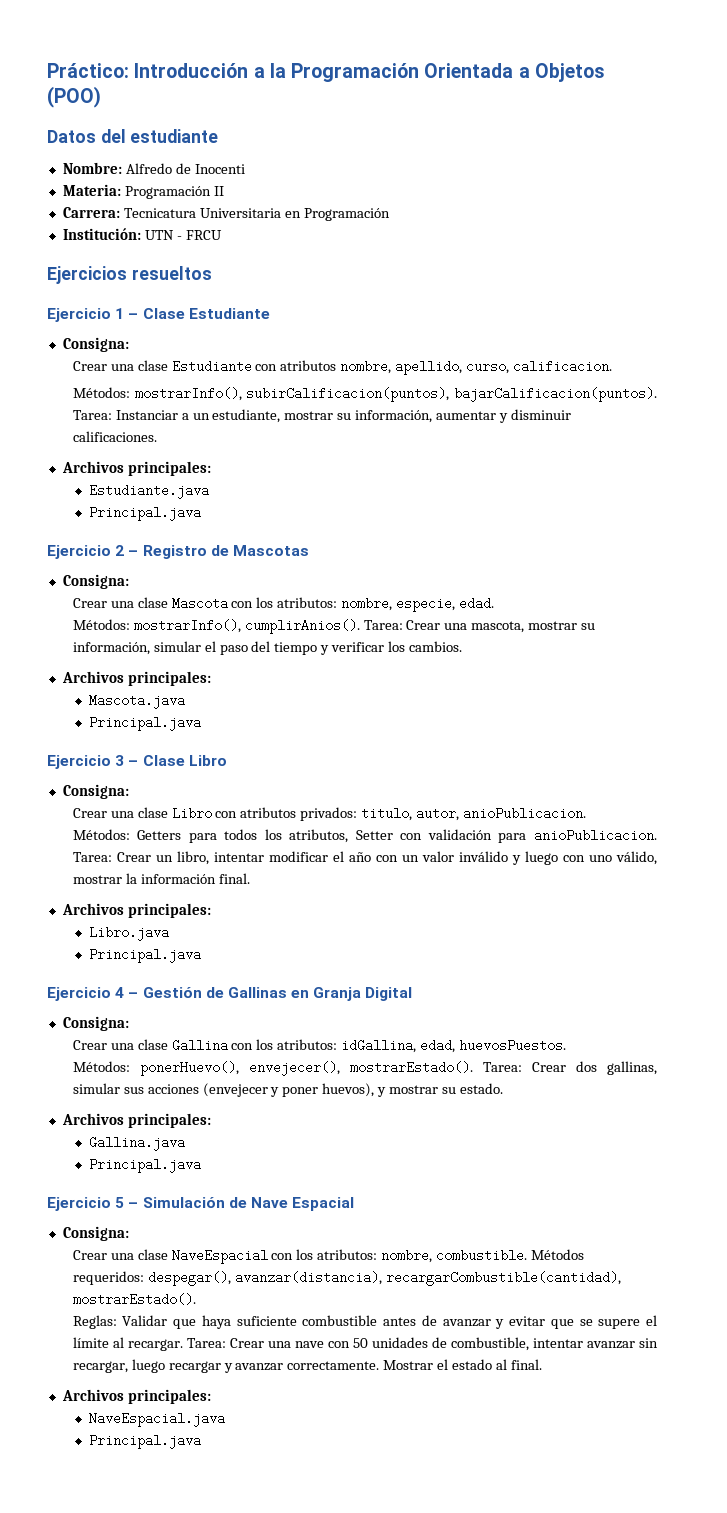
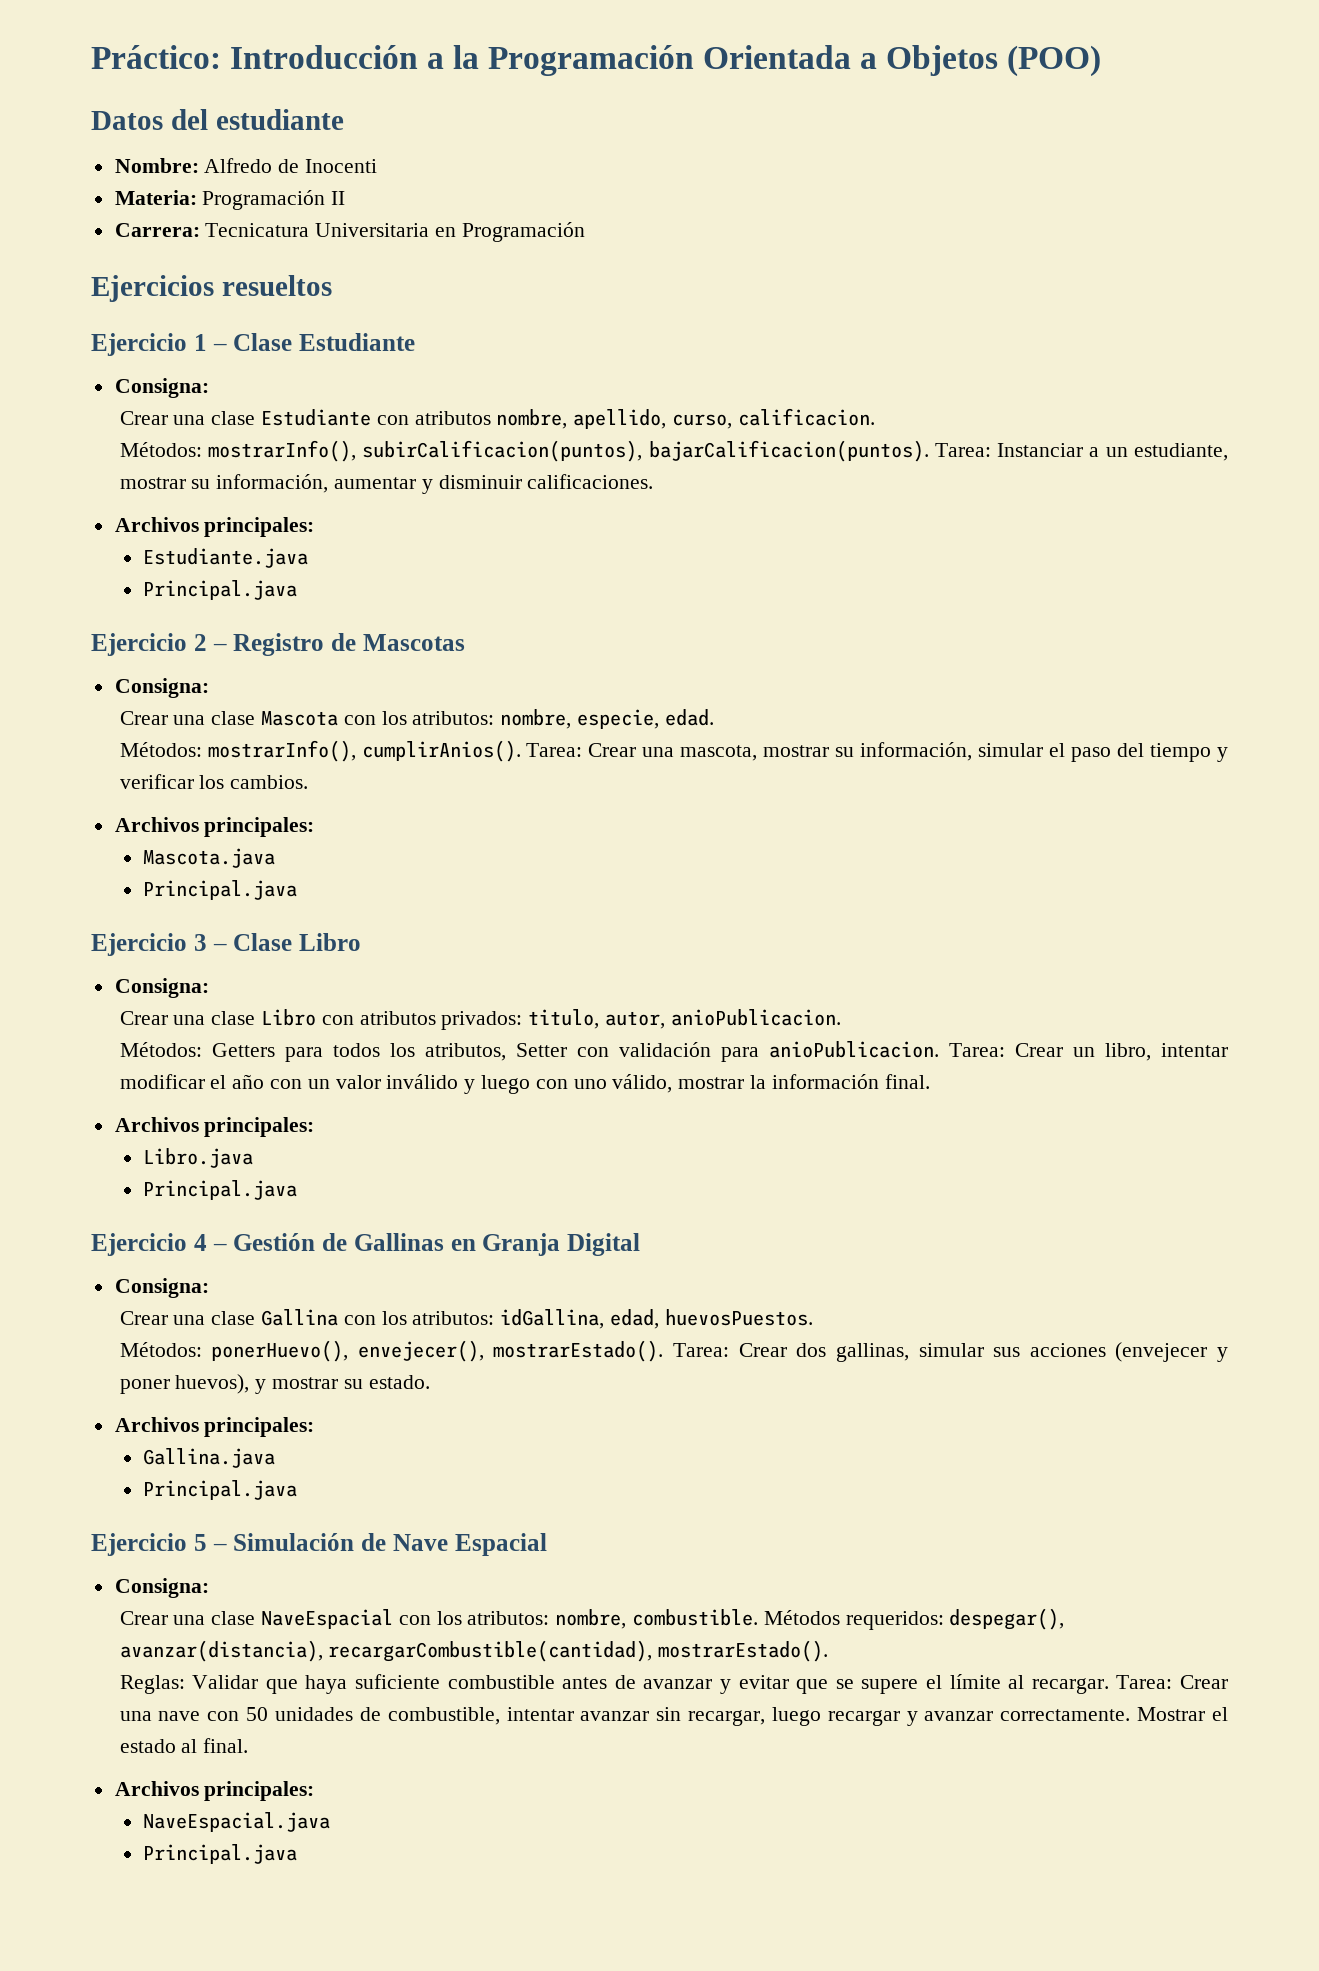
- Institución: UTN - FRCU

